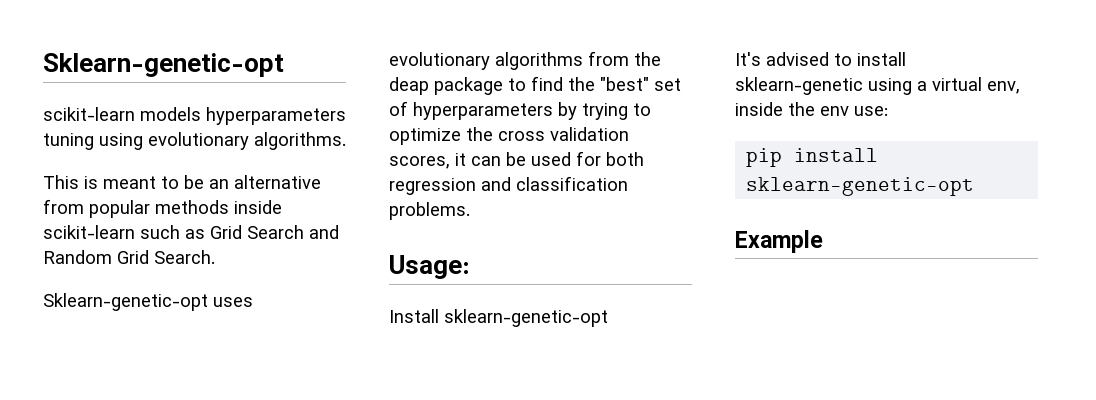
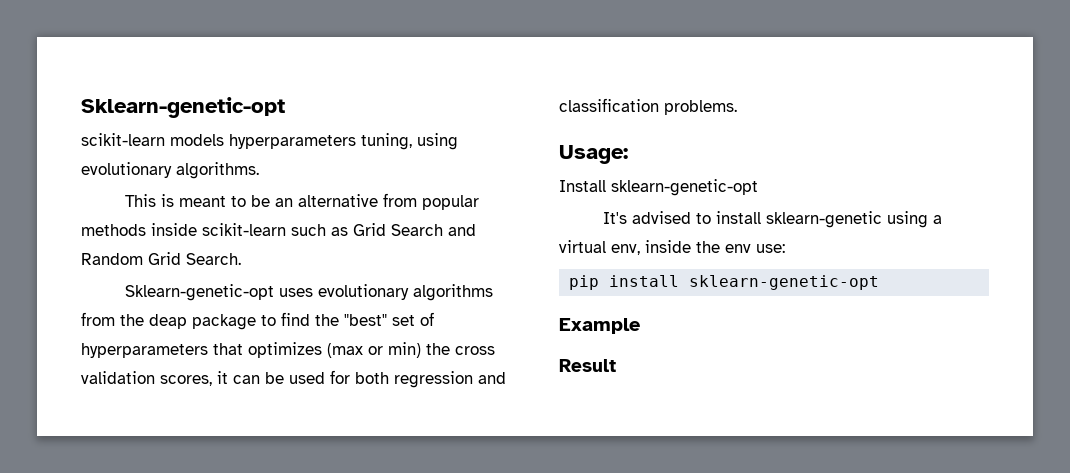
- scikit-learn models hyperparameters tuning using evolutionary algorithms.
+ scikit-learn models hyperparameters tuning, using evolutionary algorithms.
- Sklearn-genetic-opt uses evolutionary algorithms from the deap package to find the "best" set of hyperparameters by trying to optimize the cross validation scores, it can be used for both regression and classification problems.
+ Sklearn-genetic-opt uses evolutionary algorithms from the deap package to find the "best" set of hyperparameters that optimizes (max or min) the cross validation scores, it can be used for both regression and classification problems.
+ Result

